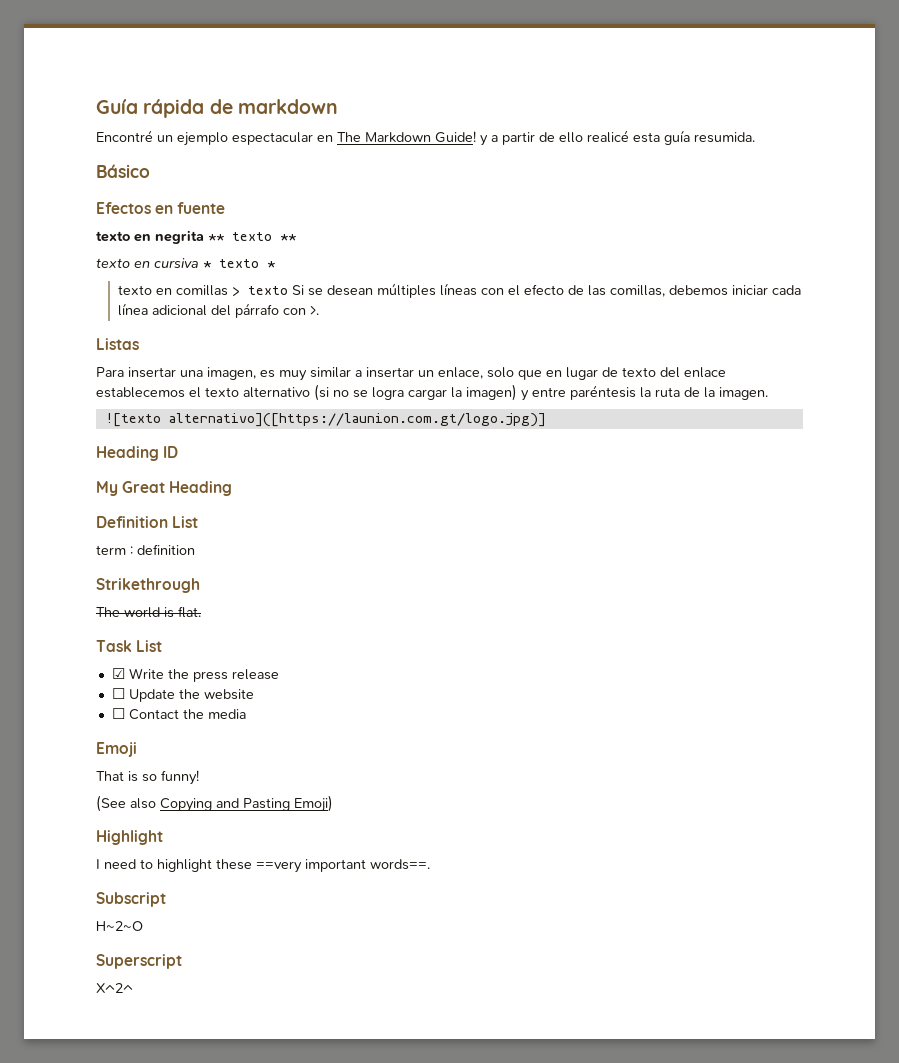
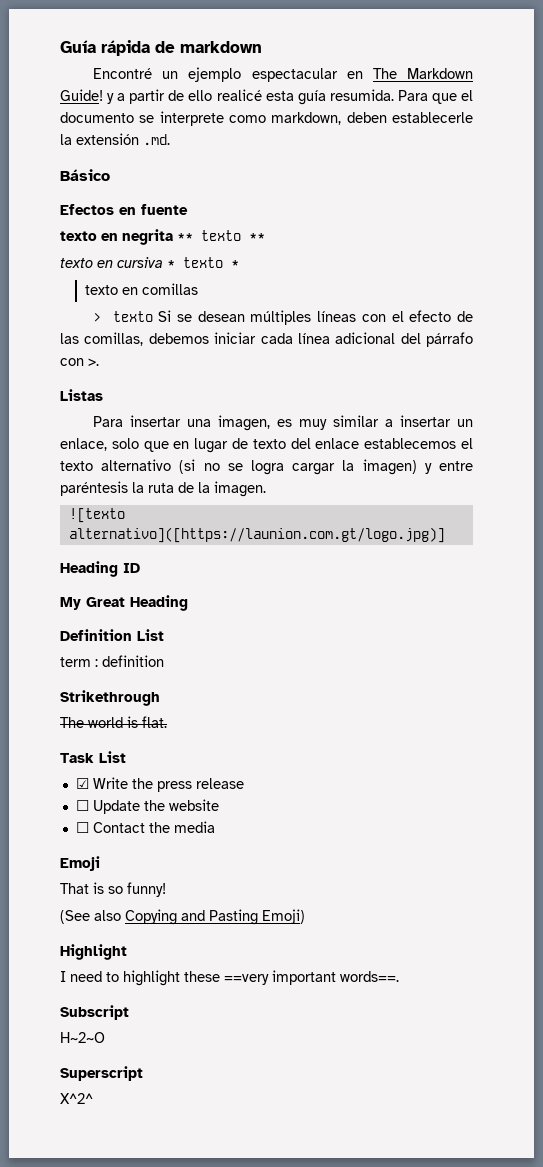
+ Para que el documento se interprete como markdown, deben establecerle la extensión .md.
- texto en comillas > texto Si se desean múltiples líneas con el efecto de las comillas, debemos iniciar cada línea adicional del párrafo con >.
+ texto en comillas
+ > texto Si se desean múltiples líneas con el efecto de las comillas, debemos iniciar cada línea adicional del párrafo con >.

